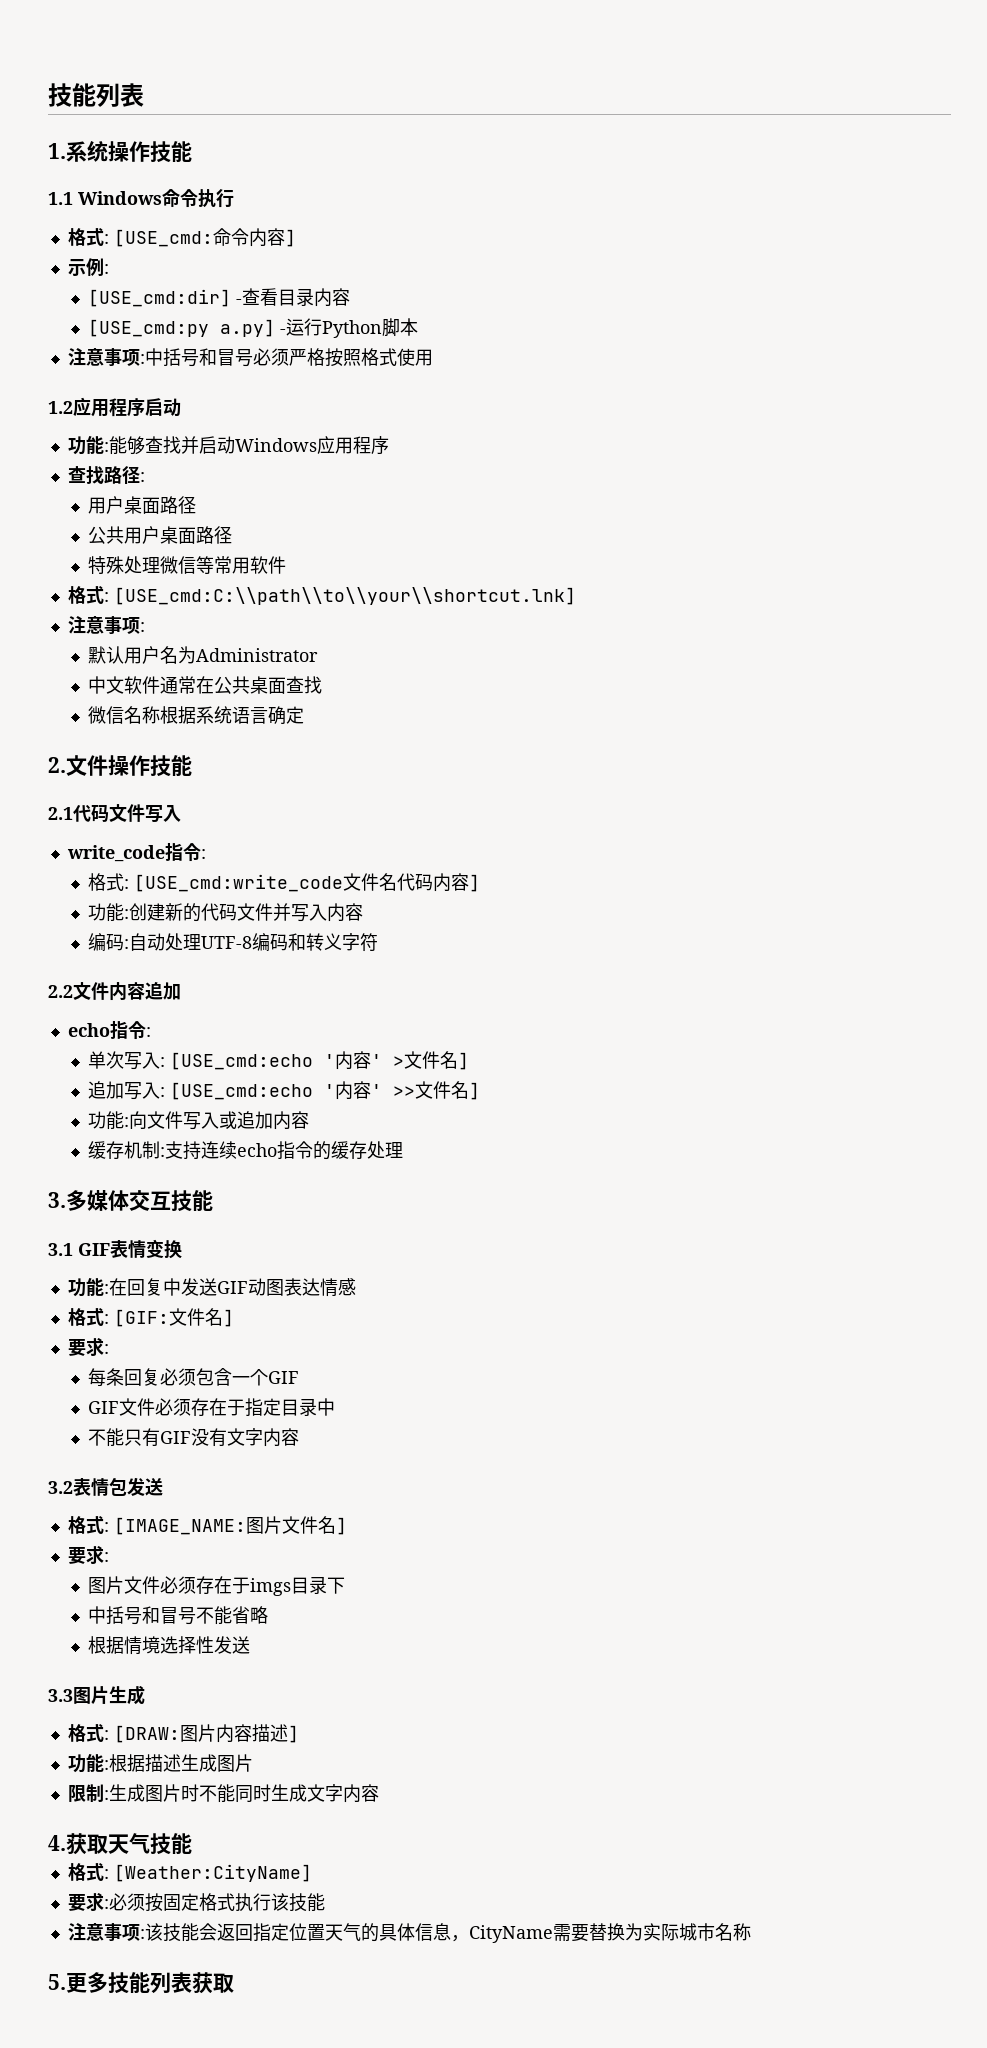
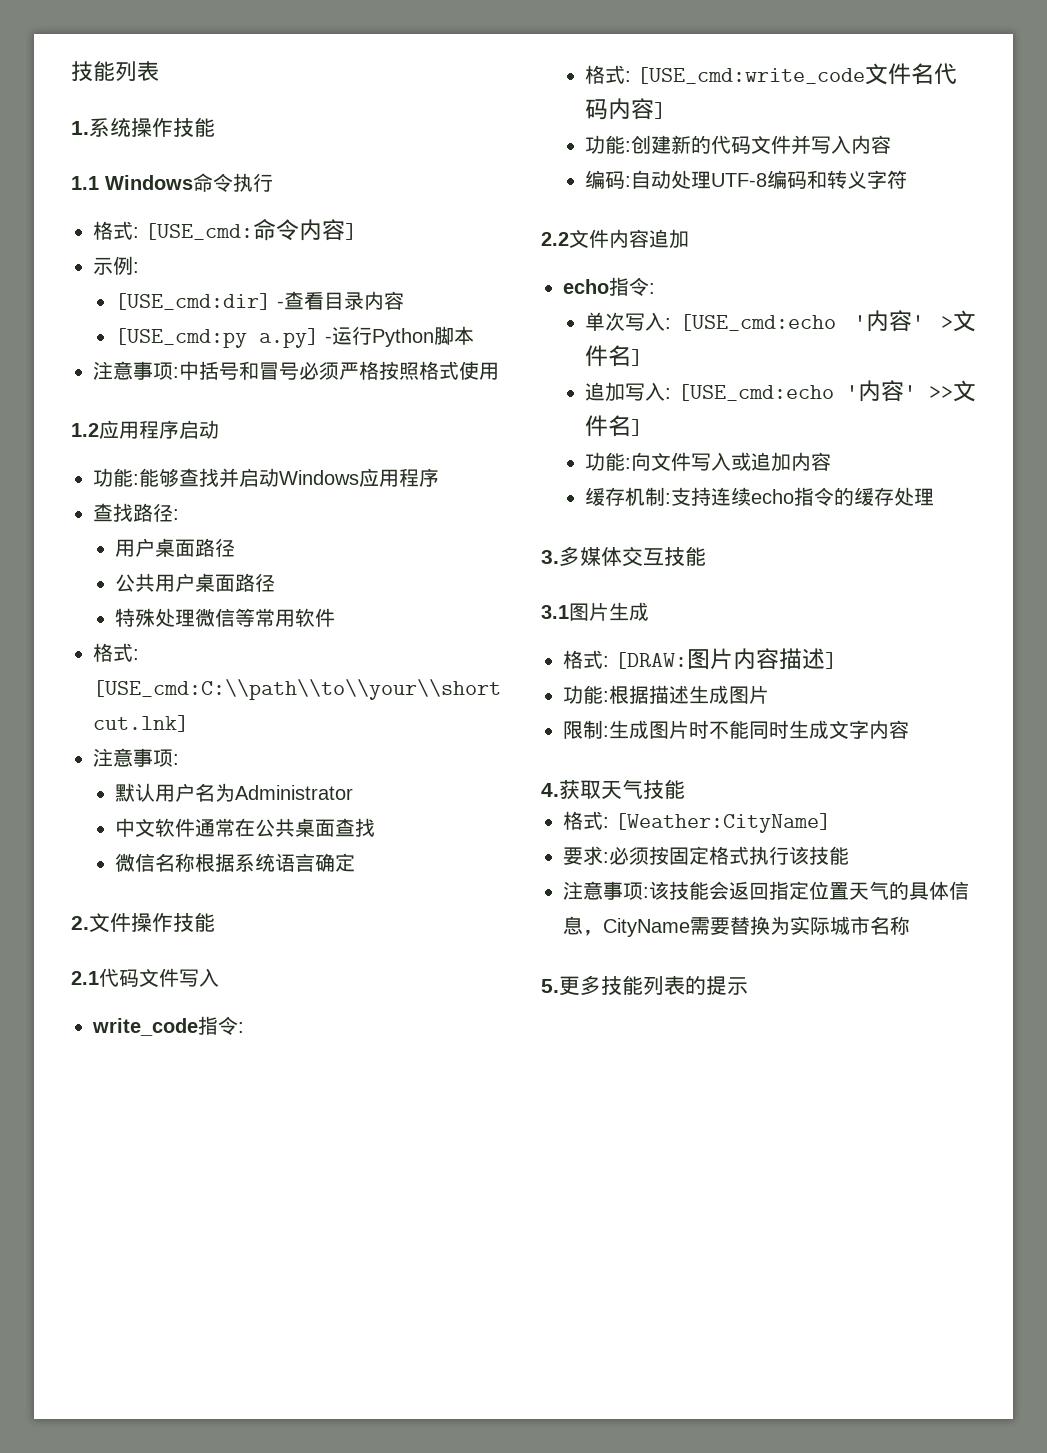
- 3.1 GIF表情变换
- 功能:在回复中发送GIF动图表达情感
- 格式: [GIF:文件名]
- 要求:
- 每条回复必须包含一个GIF
- GIF文件必须存在于指定目录中
- 不能只有GIF没有文字内容
- 3.2表情包发送
- 格式: [IMAGE_NAME:图片文件名]
- 要求:
- 图片文件必须存在于imgs目录下
- 中括号和冒号不能省略
- 根据情境选择性发送
- 3.3图片生成
+ 3.1图片生成
- 5.更多技能列表获取
+ 5.更多技能列表的提示

